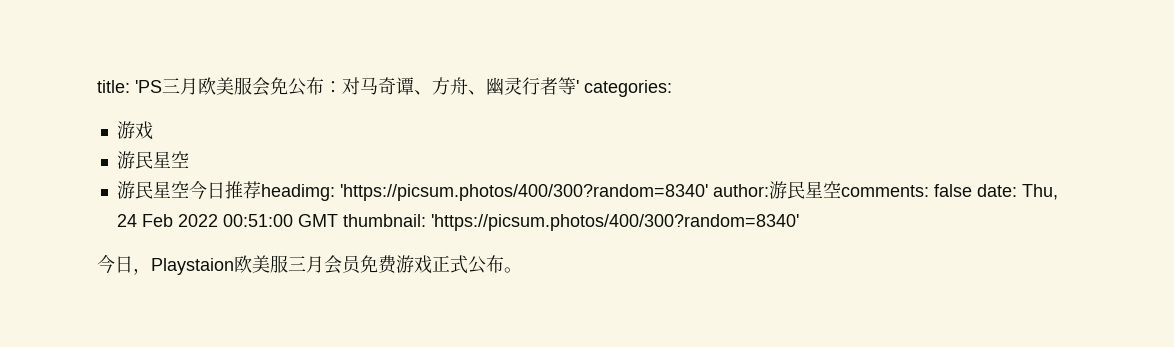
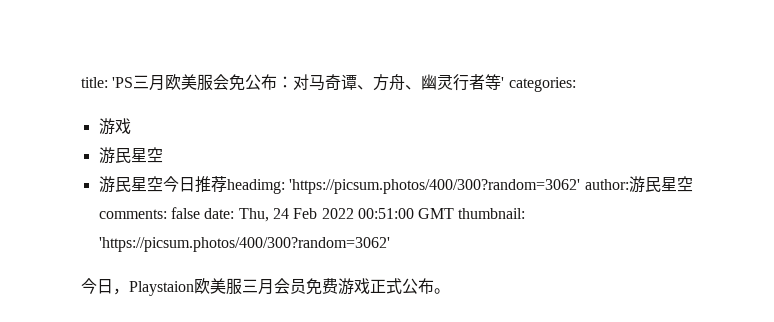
- 游民星空今日推荐headimg: 'https://picsum.photos/400/300?random=8340' author:游民星空comments: false date: Thu, 24 Feb 2022 00:51:00 GMT thumbnail: 'https://picsum.photos/400/300?random=8340'
+ 游民星空今日推荐headimg: 'https://picsum.photos/400/300?random=3062' author:游民星空comments: false date: Thu, 24 Feb 2022 00:51:00 GMT thumbnail: 'https://picsum.photos/400/300?random=3062'

